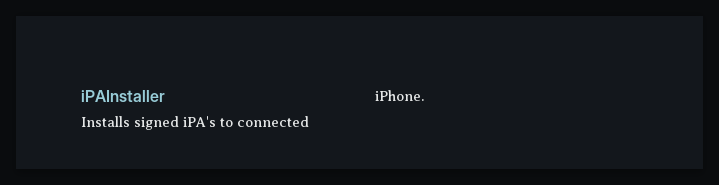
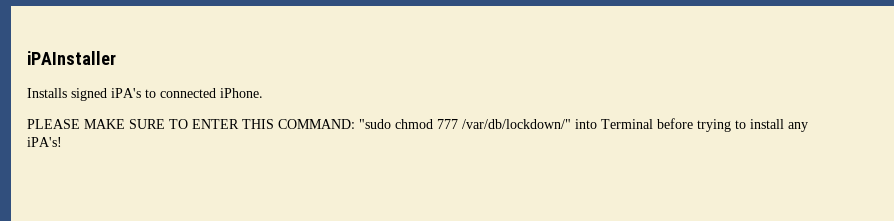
+ PLEASE MAKE SURE TO ENTER THIS COMMAND: "sudo chmod 777 /var/db/lockdown/" into Terminal before trying to install any iPA's!

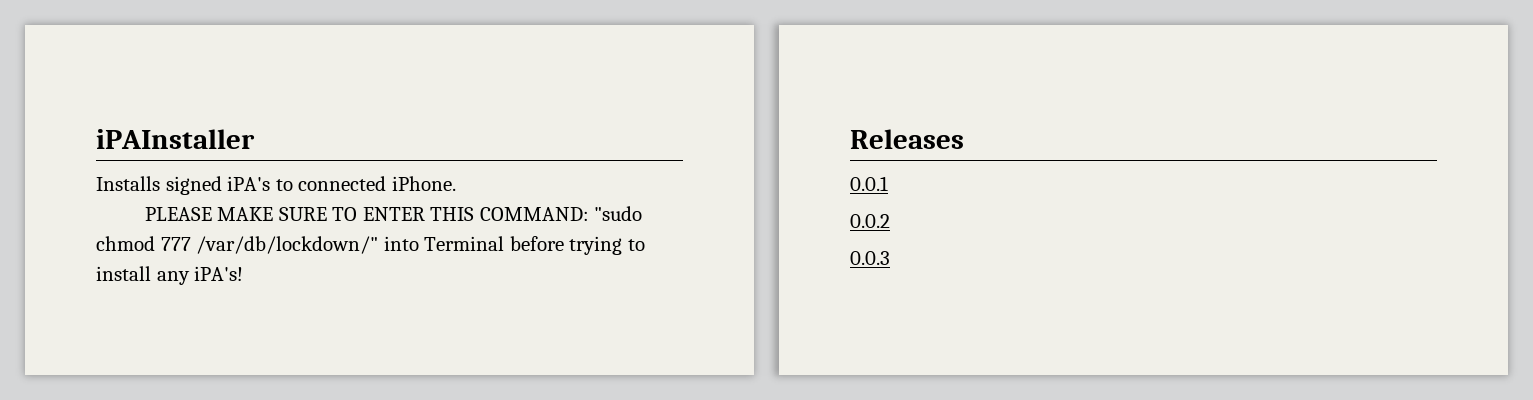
+ Releases
+ 0.0.1
+ 0.0.2
+ 0.0.3

